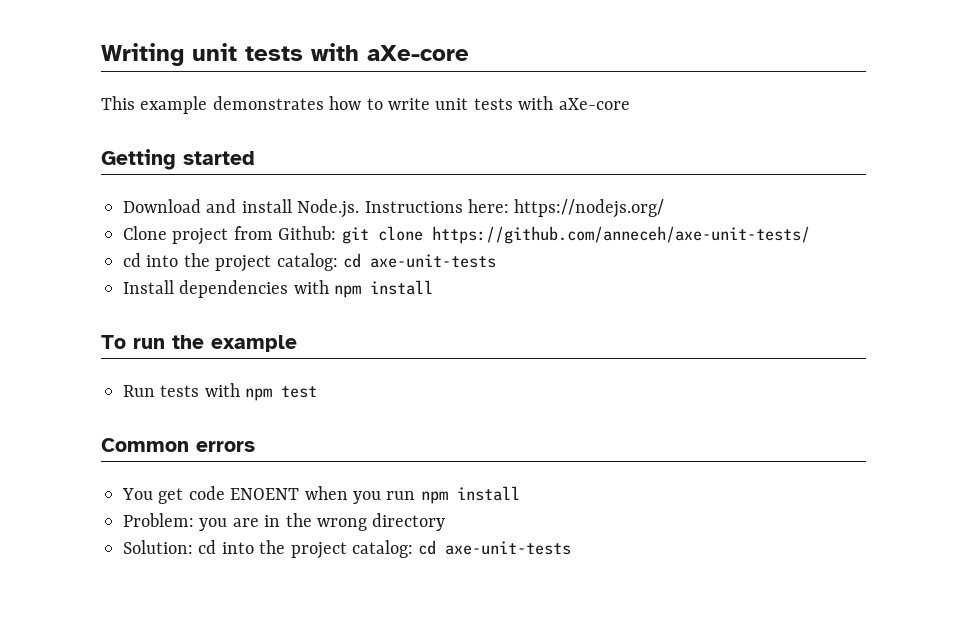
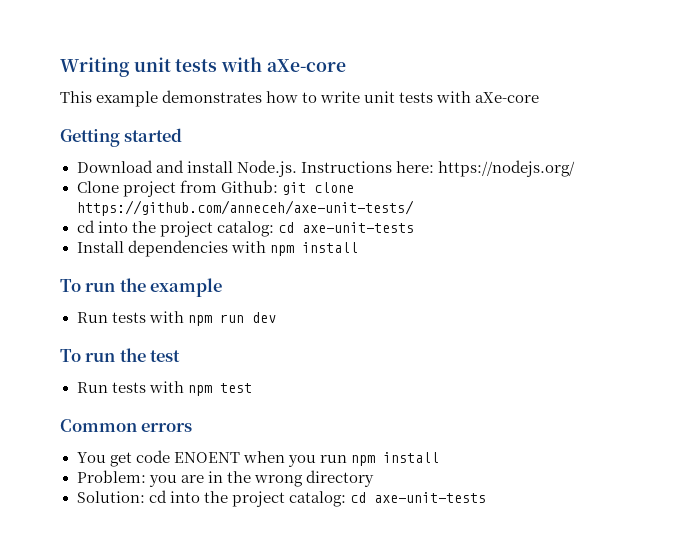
+ Run tests with npm run dev
+ To run the test

